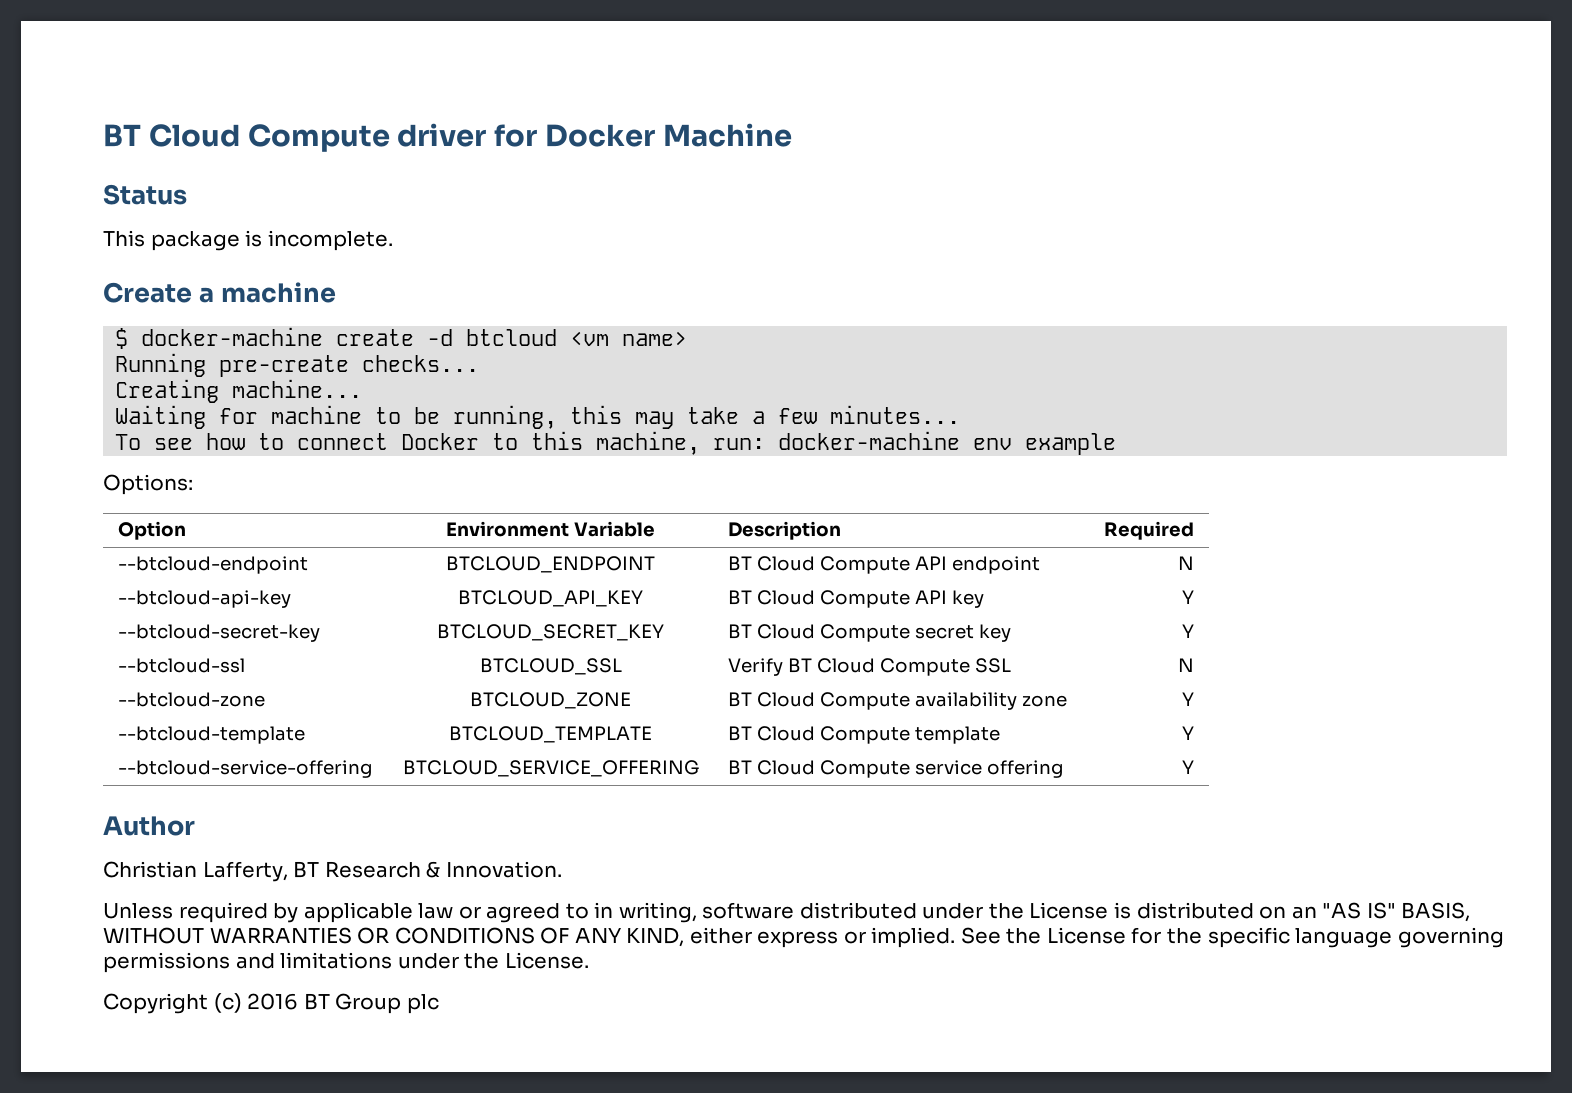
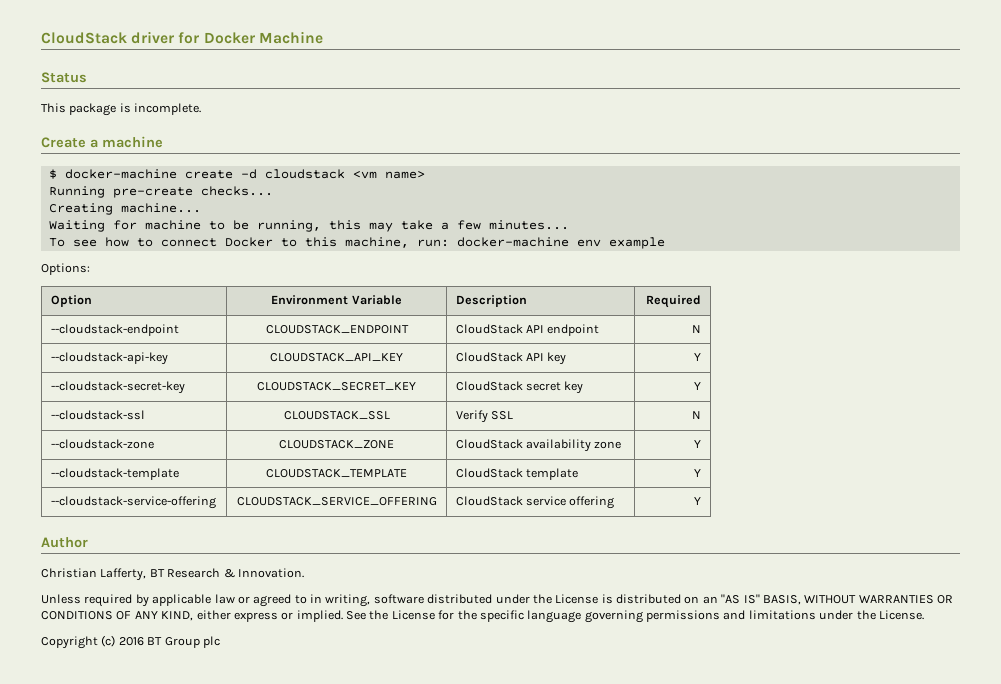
- BT Cloud Compute driver for Docker Machine
+ CloudStack driver for Docker Machine
- $ docker-machine create -d btcloud <vm name>
+ $ docker-machine create -d cloudstack <vm name>
- --btcloud-endpoint | BTCLOUD_ENDPOINT | BT Cloud Compute API endpoint | N
- --btcloud-api-key | BTCLOUD_API_KEY | BT Cloud Compute API key | Y
- --btcloud-secret-key | BTCLOUD_SECRET_KEY | BT Cloud Compute secret key | Y
+ --cloudstack-endpoint | CLOUDSTACK_ENDPOINT | CloudStack API endpoint | N
+ --cloudstack-api-key | CLOUDSTACK_API_KEY | CloudStack API key | Y
+ --cloudstack-secret-key | CLOUDSTACK_SECRET_KEY | CloudStack secret key | Y
- --btcloud-ssl | BTCLOUD_SSL | Verify BT Cloud Compute SSL | N
+ --cloudstack-ssl | CLOUDSTACK_SSL | Verify SSL | N
- --btcloud-zone | BTCLOUD_ZONE | BT Cloud Compute availability zone | Y
- --btcloud-template | BTCLOUD_TEMPLATE | BT Cloud Compute template | Y
- --btcloud-service-offering | BTCLOUD_SERVICE_OFFERING | BT Cloud Compute service offering | Y
+ --cloudstack-zone | CLOUDSTACK_ZONE | CloudStack availability zone | Y
+ --cloudstack-template | CLOUDSTACK_TEMPLATE | CloudStack template | Y
+ --cloudstack-service-offering | CLOUDSTACK_SERVICE_OFFERING | CloudStack service offering | Y

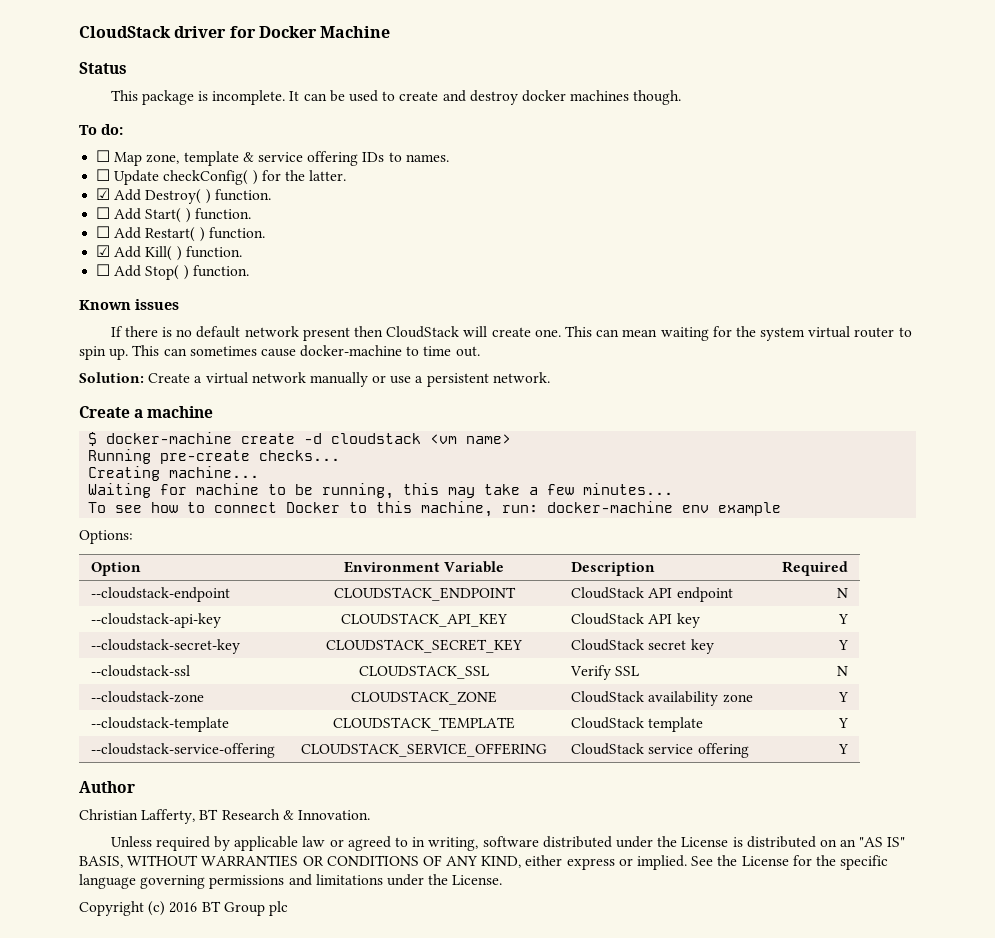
+ It can be used to create and destroy docker machines though.
+ To do:
+ ☐ Map zone, template & service offering IDs to names.
+ ☐ Update checkConfig( ) for the latter.
+ ☑ Add Destroy( ) function.
+ ☐ Add Start( ) function.
+ ☐ Add Restart( ) function.
+ ☑ Add Kill( ) function.
+ ☐ Add Stop( ) function.
+ Known issues
+ If there is no default network present then CloudStack will create one. This can mean waiting for the system virtual router to spin up. This can sometimes cause docker-machine to time out.
+ Solution: Create a virtual network manually or use a persistent network.

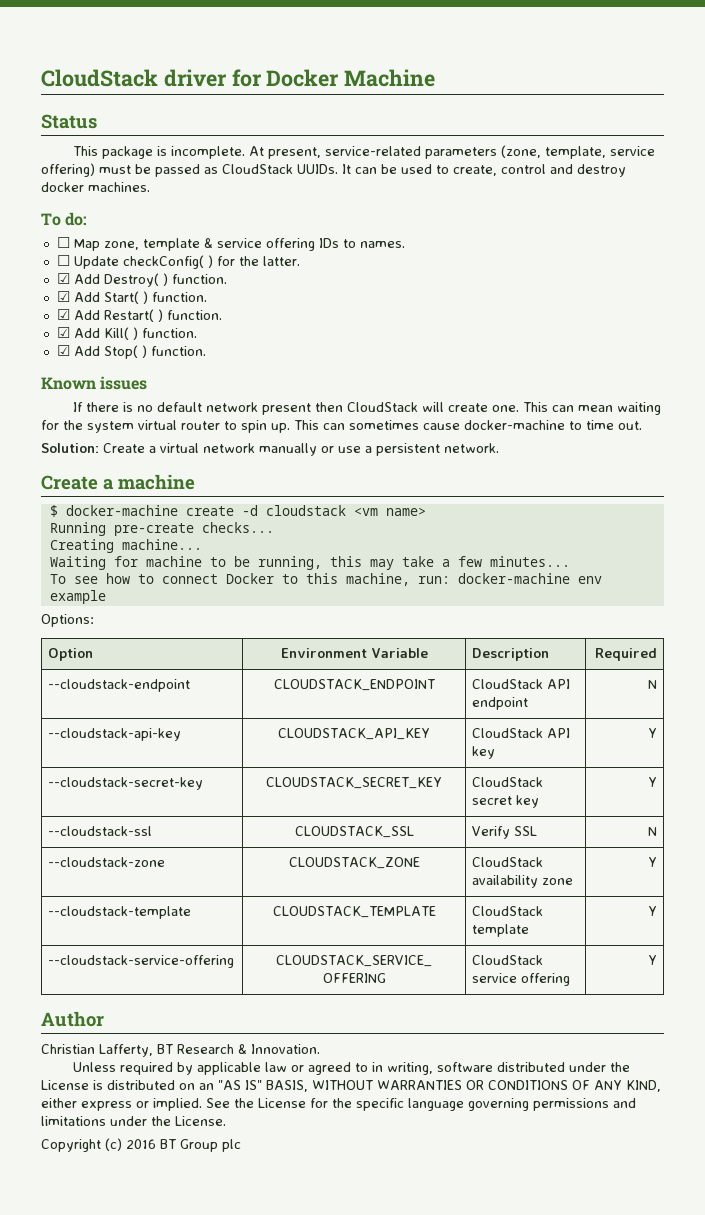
+ At present, service-related parameters (zone, template, service offering) must be passed as CloudStack UUIDs.
- It can be used to create and destroy docker machines though.
+ It can be used to create, control and destroy docker machines.
- ☐ Add Start( ) function.
+ ☑ Add Start( ) function.
- ☐ Add Restart( ) function.
+ ☑ Add Restart( ) function.
- ☐ Add Stop( ) function.
+ ☑ Add Stop( ) function.

